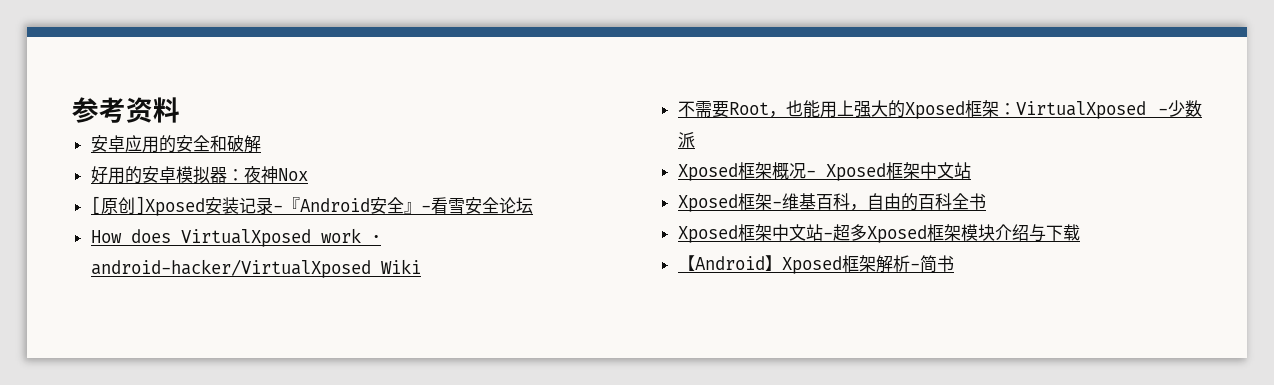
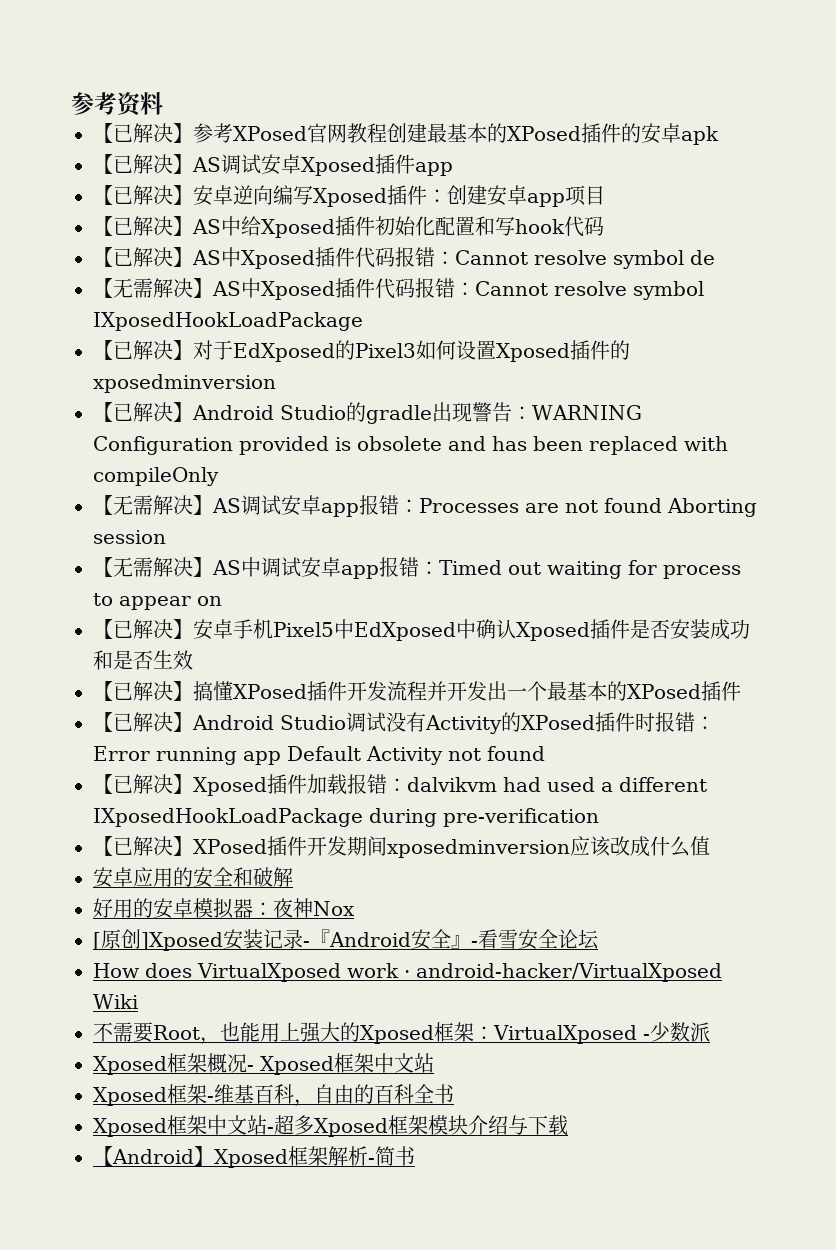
+ 【已解决】参考XPosed官网教程创建最基本的XPosed插件的安卓apk
+ 【已解决】AS调试安卓Xposed插件app
+ 【已解决】安卓逆向编写Xposed插件：创建安卓app项目
+ 【已解决】AS中给Xposed插件初始化配置和写hook代码
+ 【已解决】AS中Xposed插件代码报错：Cannot resolve symbol de
+ 【无需解决】AS中Xposed插件代码报错：Cannot resolve symbol IXposedHookLoadPackage
+ 【已解决】对于EdXposed的Pixel3如何设置Xposed插件的xposedminversion
+ 【已解决】Android Studio的gradle出现警告：WARNING Configuration provided is obsolete and has been replaced with compileOnly
+ 【无需解决】AS调试安卓app报错：Processes are not found Aborting session
+ 【无需解决】AS中调试安卓app报错：Timed out waiting for process to appear on
+ 【已解决】安卓手机Pixel5中EdXposed中确认Xposed插件是否安装成功和是否生效
+ 【已解决】搞懂XPosed插件开发流程并开发出一个最基本的XPosed插件
+ 【已解决】Android Studio调试没有Activity的XPosed插件时报错：Error running app Default Activity not found
+ 【已解决】Xposed插件加载报错：dalvikvm had used a different IXposedHookLoadPackage during pre-verification
+ 【已解决】XPosed插件开发期间xposedminversion应该改成什么值

